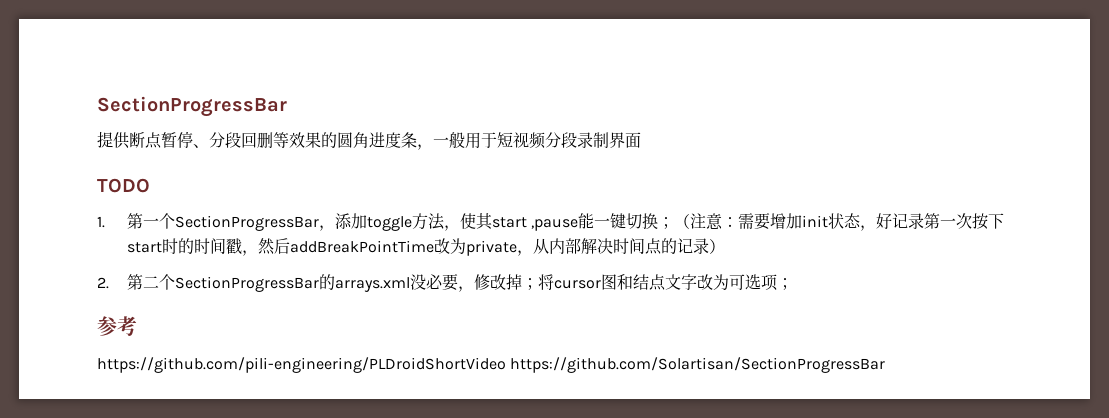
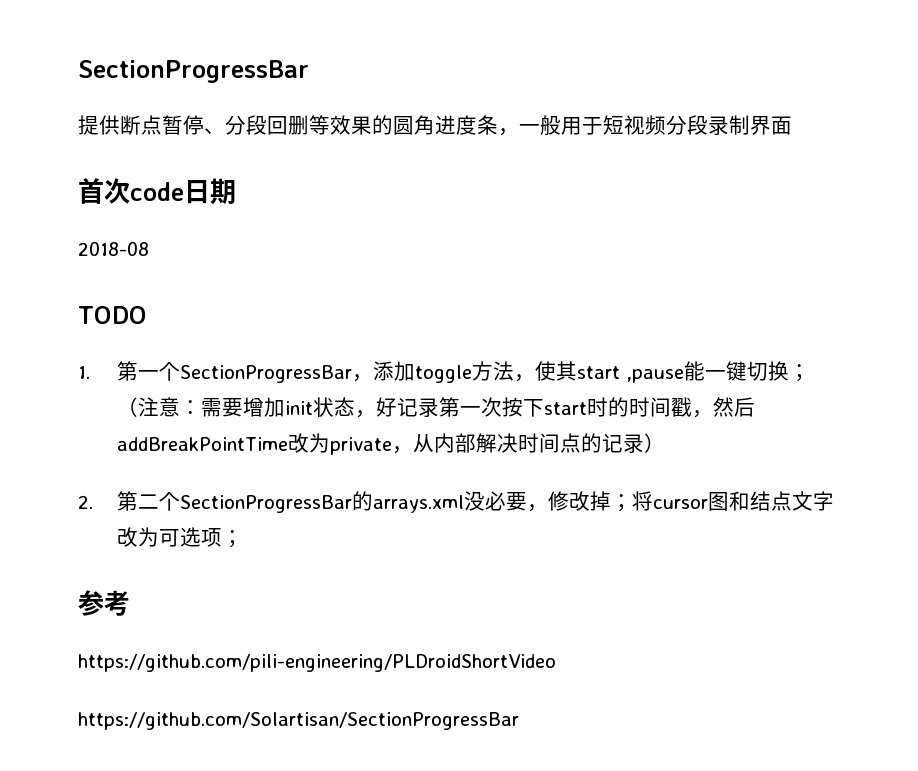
+ 首次code日期
+ 2018-08
- https://github.com/pili-engineering/PLDroidShortVideo https://github.com/Solartisan/SectionProgressBar
+ https://github.com/pili-engineering/PLDroidShortVideo
+ https://github.com/Solartisan/SectionProgressBar

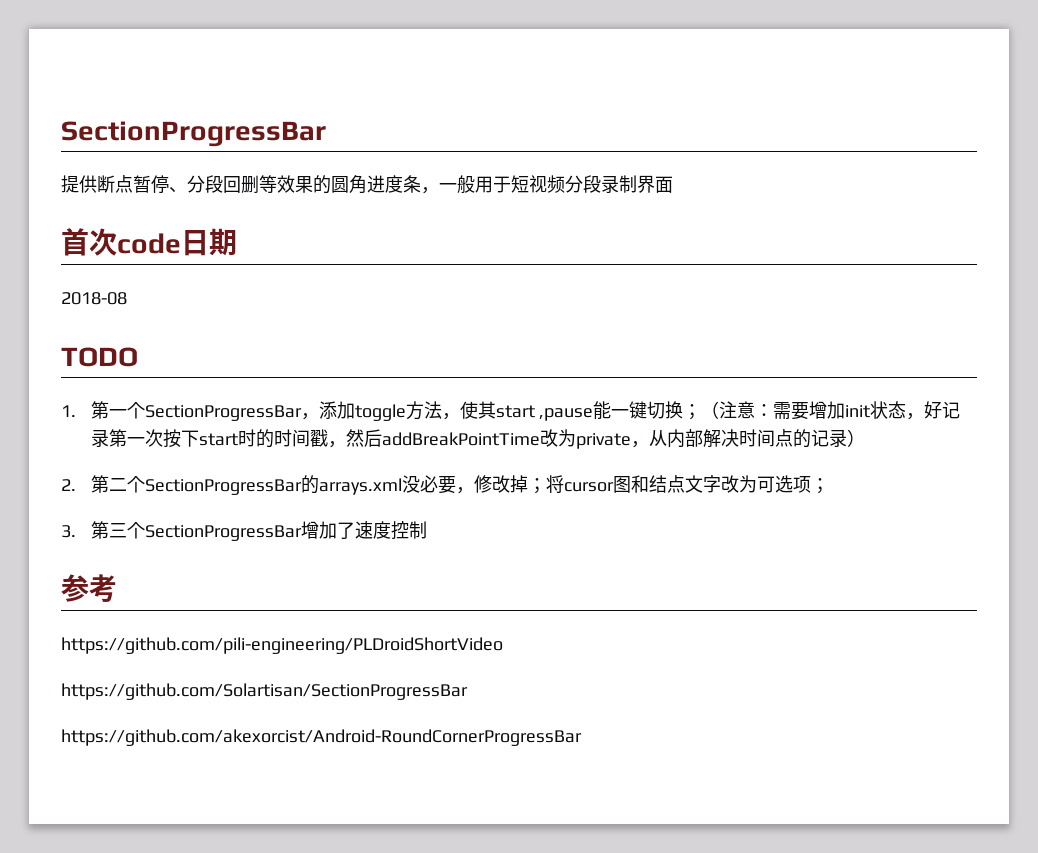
+ 3.第三个SectionProgressBar增加了速度控制
+ https://github.com/akexorcist/Android-RoundCornerProgressBar

